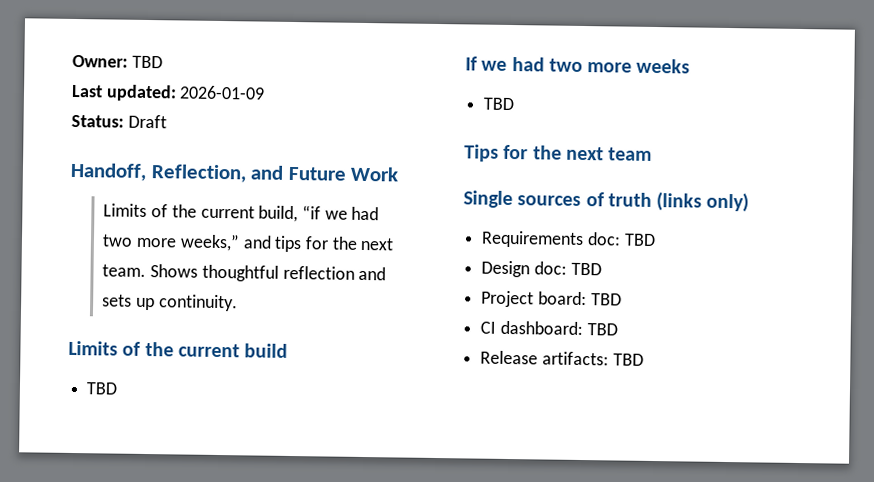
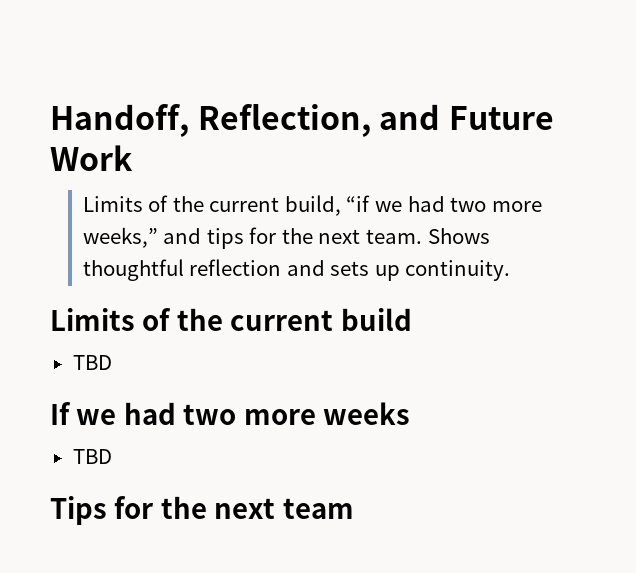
- Owner: TBD
- Last updated: 2026-01-09
- Status: Draft
- Single sources of truth (links only)
- Requirements doc: TBD
- Design doc: TBD
- Project board: TBD
- CI dashboard: TBD
- Release artifacts: TBD

